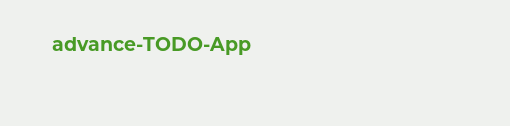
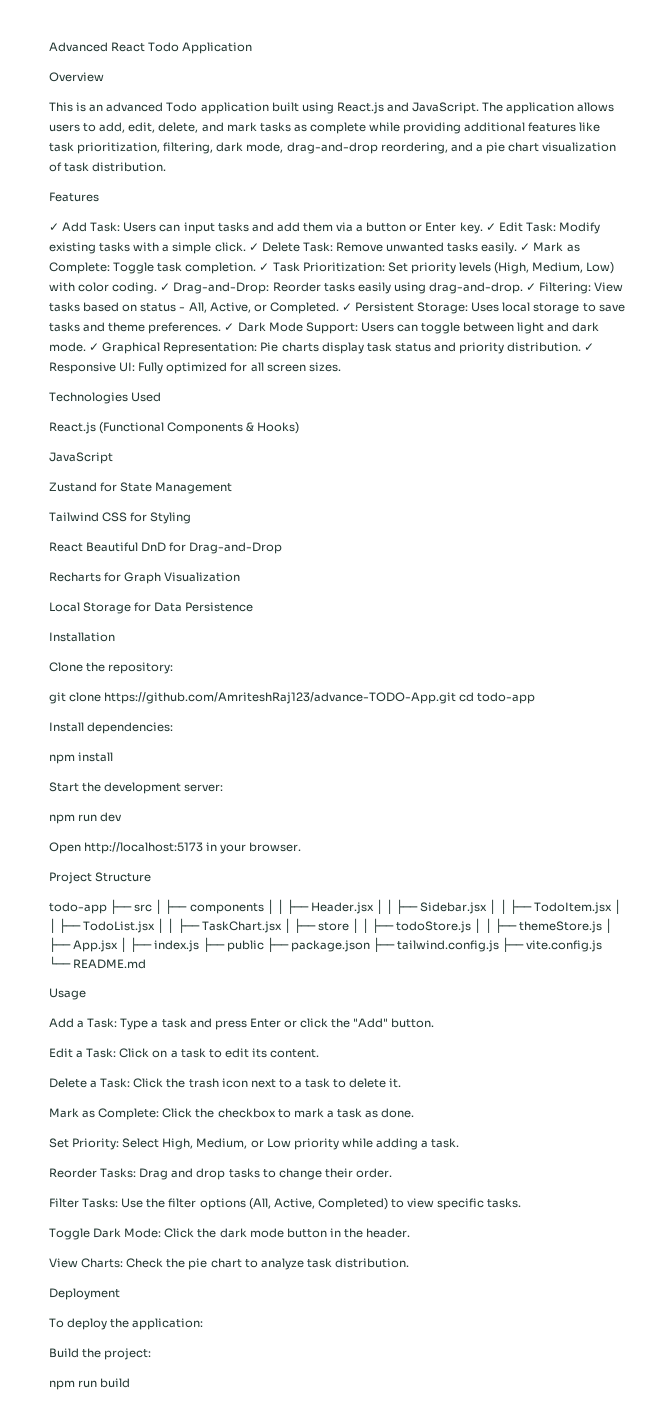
- advance-TODO-App
+ Advanced React Todo Application
+ Overview
+ This is an advanced Todo application built using React.js and JavaScript. The application allows users to add, edit, delete, and mark tasks as complete while providing additional features like task prioritization, filtering, dark mode, drag-and-drop reordering, and a pie chart visualization of task distribution.
+ Features
+ ✓ Add Task: Users can input tasks and add them via a button or Enter key. ✓ Edit Task: Modify existing tasks with a simple click. ✓ Delete Task: Remove unwanted tasks easily. ✓ Mark as Complete: Toggle task completion. ✓ Task Prioritization: Set priority levels (High, Medium, Low) with color coding. ✓ Drag-and-Drop: Reorder tasks easily using drag-and-drop. ✓ Filtering: View tasks based on status - All, Active, or Completed. ✓ Persistent Storage: Uses local storage to save tasks and theme preferences. ✓ Dark Mode Support: Users can toggle between light and dark mode. ✓ Graphical Representation: Pie charts display task status and priority distribution. ✓ Responsive UI: Fully optimized for all screen sizes.
+ Technologies Used
+ React.js (Functional Components & Hooks)
+ JavaScript
+ Zustand for State Management
+ Tailwind CSS for Styling
+ React Beautiful DnD for Drag-and-Drop
+ Recharts for Graph Visualization
+ Local Storage for Data Persistence
+ Installation
+ Clone the repository:
+ git clone https://github.com/AmriteshRaj123/advance-TODO-App.git cd todo-app
+ Install dependencies:
+ npm install
+ Start the development server:
+ npm run dev
+ Open http://localhost:5173 in your browser.
+ Project Structure
+ todo-app ├── src │ ├── components │ │ ├── Header.jsx │ │ ├── Sidebar.jsx │ │ ├── TodoItem.jsx │ │ ├── TodoList.jsx │ │ ├── TaskChart.jsx │ ├── store │ │ ├── todoStore.js │ │ ├── themeStore.js │ ├── App.jsx │ ├── index.js ├── public ├── package.json ├── tailwind.config.js ├── vite.config.js └── README.md
+ Usage
+ Add a Task: Type a task and press Enter or click the "Add" button.
+ Edit a Task: Click on a task to edit its content.
+ Delete a Task: Click the trash icon next to a task to delete it.
+ Mark as Complete: Click the checkbox to mark a task as done.
+ Set Priority: Select High, Medium, or Low priority while adding a task.
+ Reorder Tasks: Drag and drop tasks to change their order.
+ Filter Tasks: Use the filter options (All, Active, Completed) to view specific tasks.
+ Toggle Dark Mode: Click the dark mode button in the header.
+ View Charts: Check the pie chart to analyze task distribution.
+ Deployment
+ To deploy the application:
+ Build the project:
+ npm run build

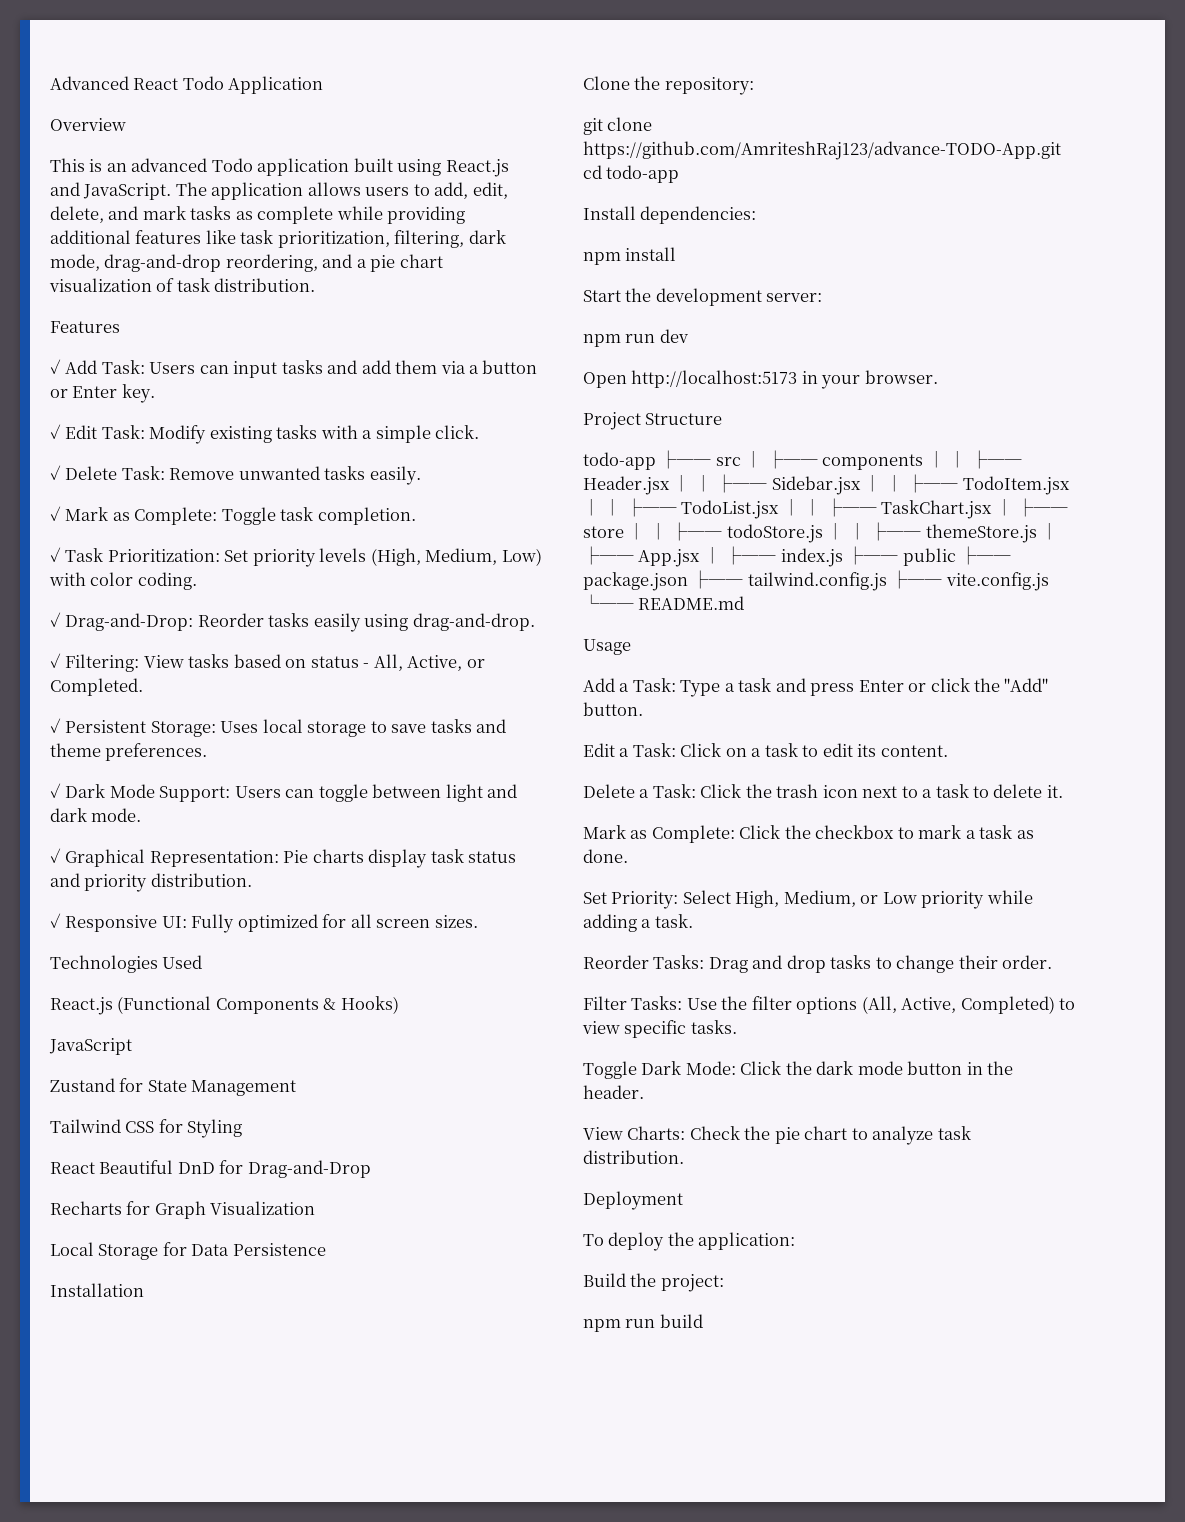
- Users can input tasks and add them via a button or Enter key. ✓ Edit Task:
+ Users can input tasks and add them via a button or Enter key.
+ ✓ Edit Task:
- Modify existing tasks with a simple click. ✓ Delete Task:
+ Modify existing tasks with a simple click.
+ ✓ Delete Task:
- Remove unwanted tasks easily. ✓ Mark as Complete:
+ Remove unwanted tasks easily.
+ ✓ Mark as Complete:
- Toggle task completion. ✓ Task Prioritization:
+ Toggle task completion.
+ ✓ Task Prioritization:
- Set priority levels (High, Medium, Low) with color coding. ✓ Drag-and-Drop:
+ Set priority levels (High, Medium, Low) with color coding.
+ ✓ Drag-and-Drop:
- Reorder tasks easily using drag-and-drop. ✓ Filtering:
+ Reorder tasks easily using drag-and-drop.
+ ✓ Filtering:
- View tasks based on status - All, Active, or Completed. ✓ Persistent Storage:
+ View tasks based on status - All, Active, or Completed.
+ ✓ Persistent Storage:
- Uses local storage to save tasks and theme preferences. ✓ Dark Mode Support:
+ Uses local storage to save tasks and theme preferences.
+ ✓ Dark Mode Support:
- Users can toggle between light and dark mode. ✓ Graphical Representation:
+ Users can toggle between light and dark mode.
+ ✓ Graphical Representation:
- Pie charts display task status and priority distribution. ✓ Responsive UI:
+ Pie charts display task status and priority distribution.
+ ✓ Responsive UI:

